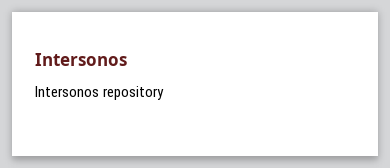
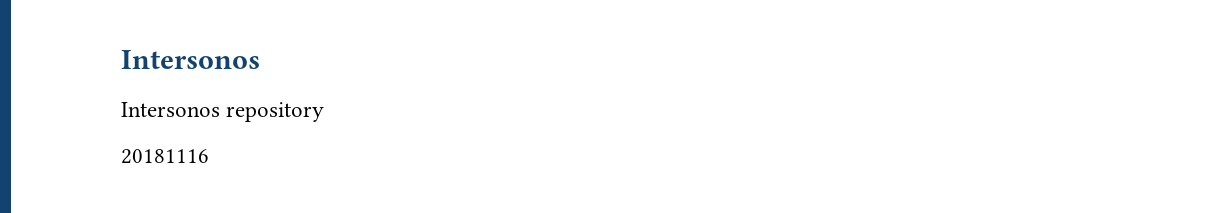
+ 20181116

